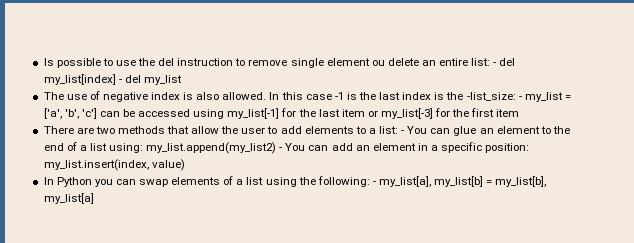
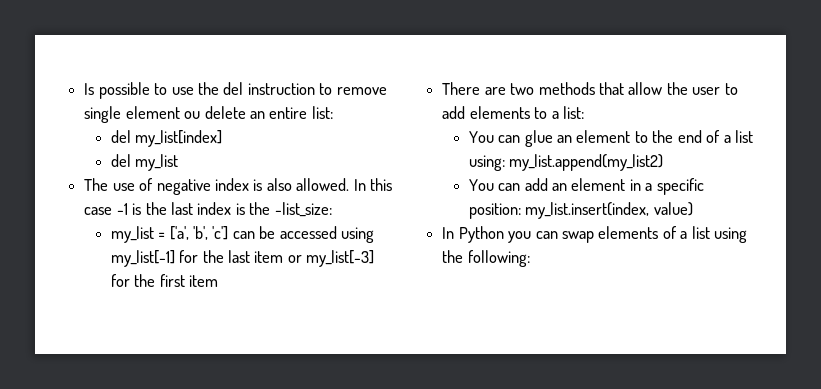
- Is possible to use the del instruction to remove single element ou delete an entire list: - del my_list[index] - del my_list
+ Is possible to use the del instruction to remove single element ou delete an entire list:
+ del my_list[index]
+ del my_list
- In this case -1 is the last index is the -list_size: - my_list = ['a', 'b', 'c'] can be accessed using my_list[-1] for the last item or my_list[-3] for the first item
+ In this case -1 is the last index is the -list_size:
+ my_list = ['a', 'b', 'c'] can be accessed using my_list[-1] for the last item or my_list[-3] for the first item
- There are two methods that allow the user to add elements to a list: - You can glue an element to the end of a list using: my_list.append(my_list2) - You can add an element in a specific position: my_list.insert(index, value)
+ There are two methods that allow the user to add elements to a list:
+ You can glue an element to the end of a list using: my_list.append(my_list2)
+ You can add an element in a specific position: my_list.insert(index, value)
- In Python you can swap elements of a list using the following: - my_list[a], my_list[b] = my_list[b], my_list[a]
+ In Python you can swap elements of a list using the following:

